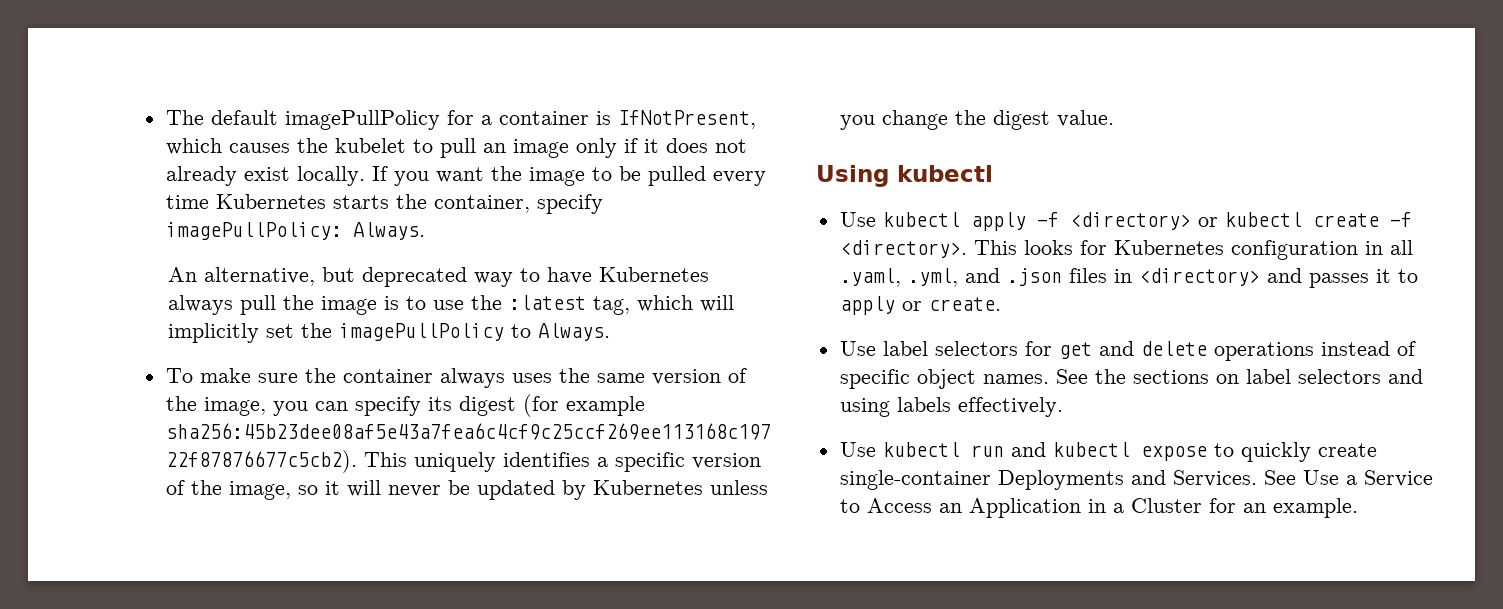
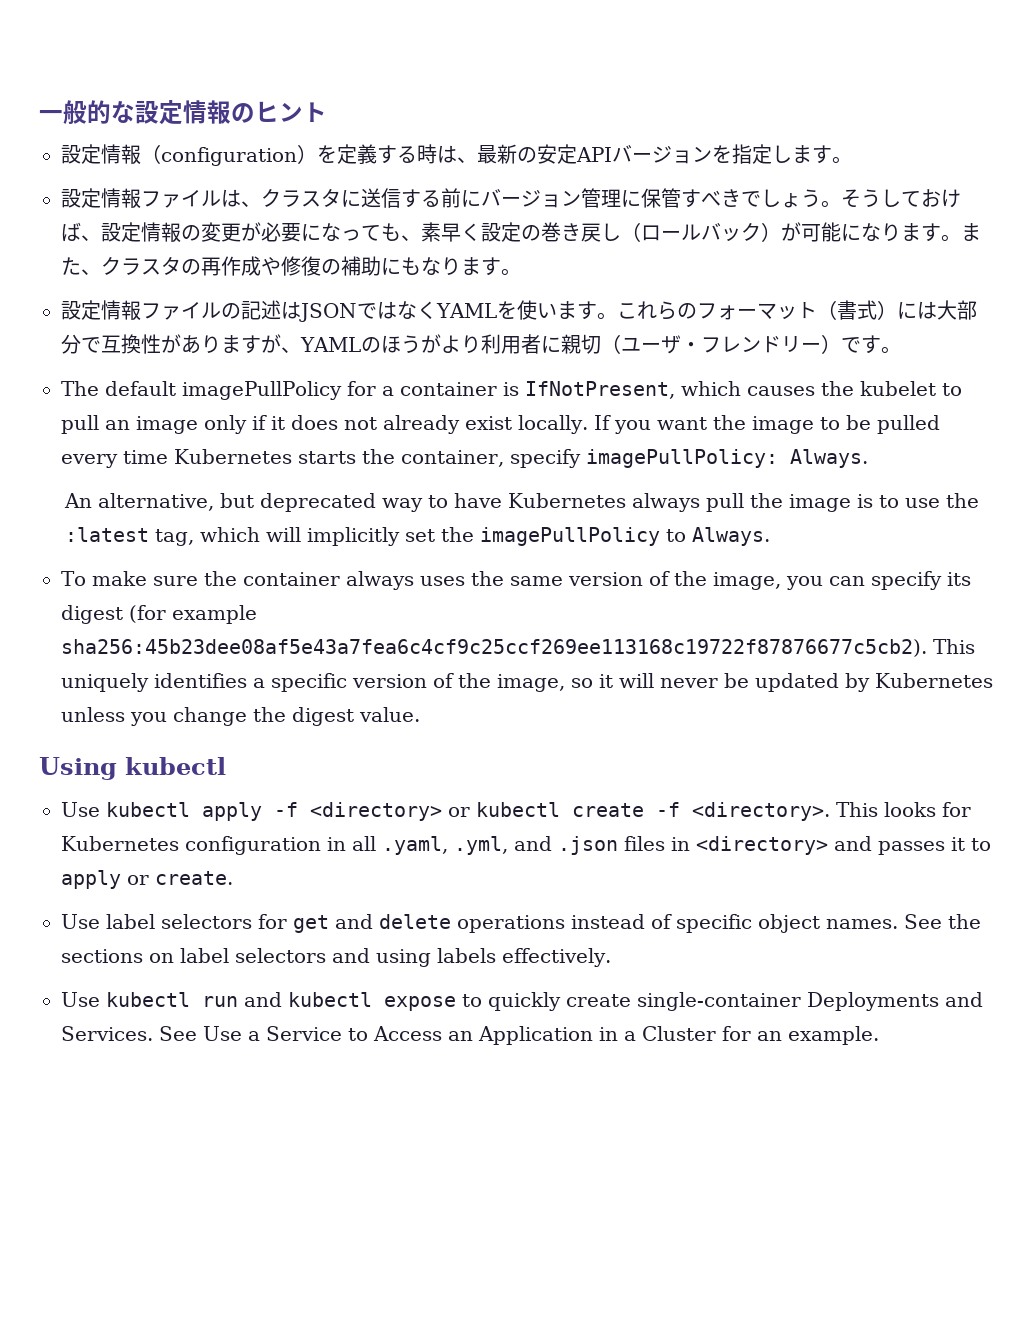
+ 一般的な設定情報のヒント
+ 設定情報（configuration）を定義する時は、最新の安定APIバージョンを指定します。
+ 設定情報ファイルは、クラスタに送信する前にバージョン管理に保管すべきでしょう。そうしておけば、設定情報の変更が必要になっても、素早く設定の巻き戻し（ロールバック）が可能になります。また、クラスタの再作成や修復の補助にもなります。
+ 設定情報ファイルの記述はJSONではなくYAMLを使います。これらのフォーマット（書式）には大部分で互換性がありますが、YAMLのほうがより利用者に親切（ユーザ・フレンドリー）です。

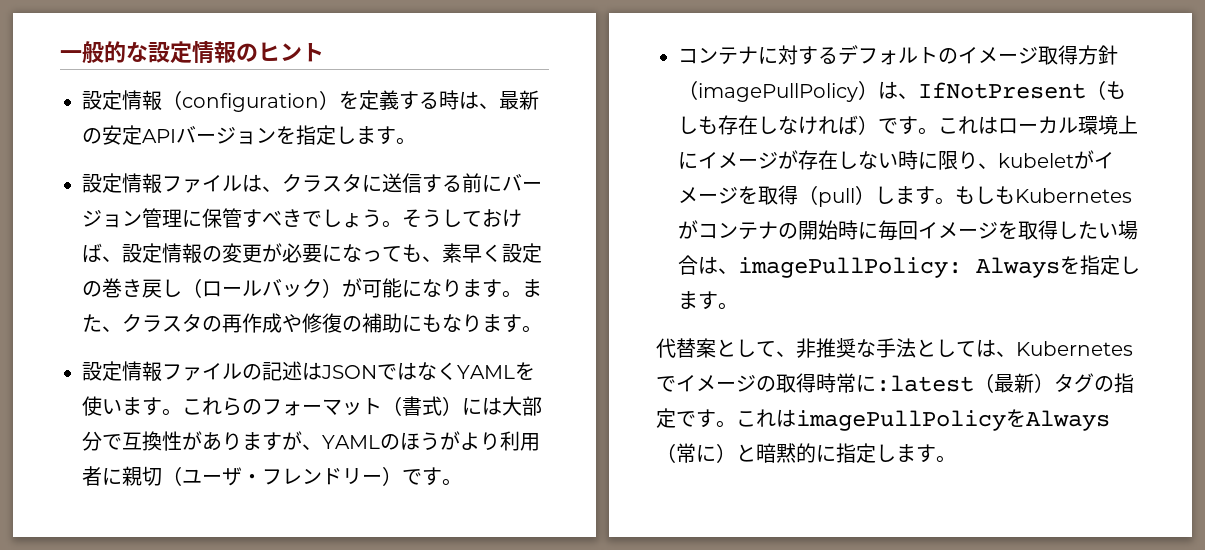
- The default imagePullPolicy for a container is IfNotPresent, which causes the kubelet to pull an image only if it does not already exist locally. If you want the image to be pulled every time Kubernetes starts the container, specify imagePullPolicy: Always.
- An alternative, but deprecated way to have Kubernetes always pull the image is to use the :latest tag, which will implicitly set the imagePullPolicy to Always.
- To make sure the container always uses the same version of the image, you can specify its digest (for example sha256:45b23dee08af5e43a7fea6c4cf9c25ccf269ee113168c19722f87876677c5cb2). This uniquely identifies a specific version of the image, so it will never be updated by Kubernetes unless you change the digest value.
- Using kubectl
- Use kubectl apply -f <directory> or kubectl create -f <directory>. This looks for Kubernetes configuration in all .yaml, .yml, and .json files in <directory> and passes it to apply or create.
- Use label selectors for get and delete operations instead of specific object names. See the sections on label selectors and using labels effectively.
- Use kubectl run and kubectl expose to quickly create single-container Deployments and Services. See Use a Service to Access an Application in a Cluster for an example.
+ コンテナに対するデフォルトのイメージ取得方針（imagePullPolicy）は、IfNotPresent（もしも存在しなければ）です。これはローカル環境上にイメージが存在しない時に限り、kubeletがイメージを取得（pull）します。もしもKubernetesがコンテナの開始時に毎回イメージを取得したい場合は、imagePullPolicy: Alwaysを指定します。
+ 代替案として、非推奨な手法としては、Kubernetesでイメージの取得時常に:latest（最新）タグの指定です。これはimagePullPolicyをAlways（常に）と暗黙的に指定します。

